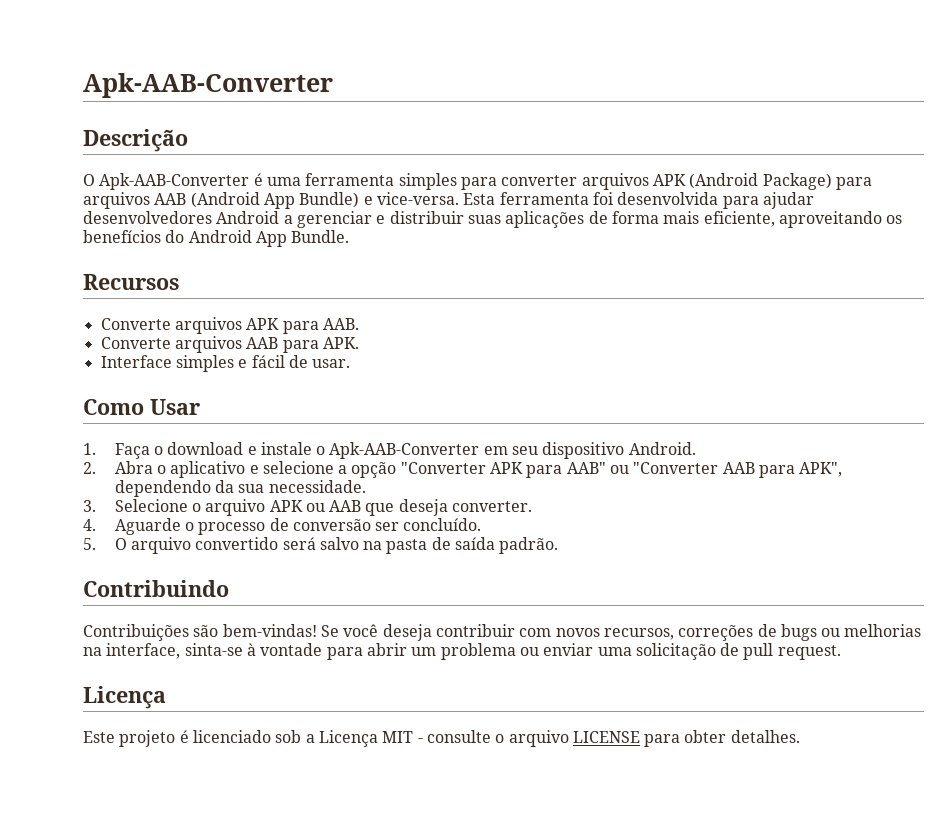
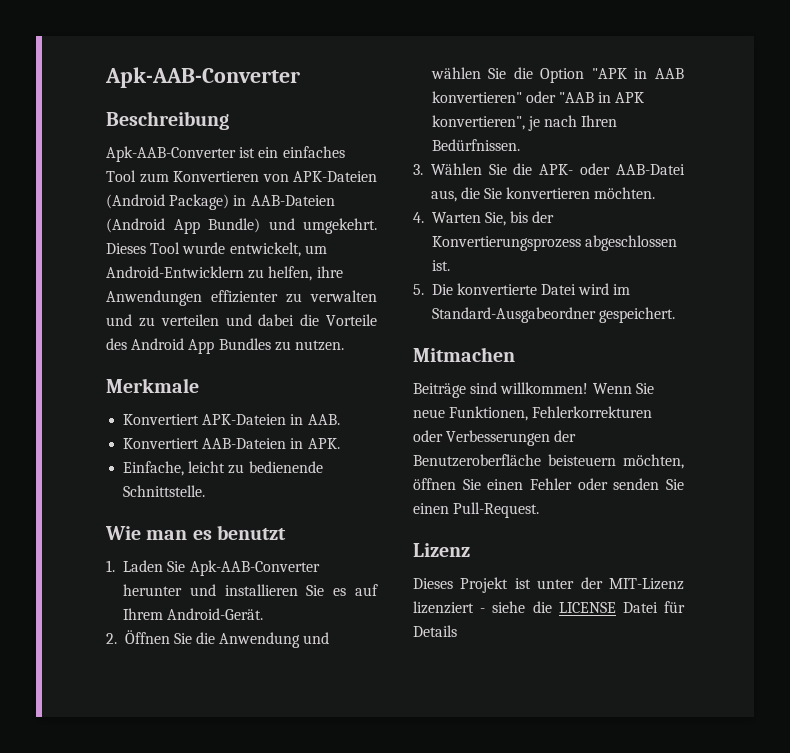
- Descrição
- O Apk-AAB-Converter é uma ferramenta simples para converter arquivos APK (Android Package) para arquivos AAB (Android App Bundle) e vice-versa. Esta ferramenta foi desenvolvida para ajudar desenvolvedores Android a gerenciar e distribuir suas aplicações de forma mais eficiente, aproveitando os benefícios do Android App Bundle.
- Recursos
- Converte arquivos APK para AAB.
- Converte arquivos AAB para APK.
- Interface simples e fácil de usar.
- Como Usar
- 1. Faça o download e instale o Apk-AAB-Converter em seu dispositivo Android.
- 2. Abra o aplicativo e selecione a opção "Converter APK para AAB" ou "Converter AAB para APK", dependendo da sua necessidade.
- 3. Selecione o arquivo APK ou AAB que deseja converter.
- 4. Aguarde o processo de conversão ser concluído.
- 5. O arquivo convertido será salvo na pasta de saída padrão.
- Contribuindo
- Contribuições são bem-vindas! Se você deseja contribuir com novos recursos, correções de bugs ou melhorias na interface, sinta-se à vontade para abrir um problema ou enviar uma solicitação de pull request.
- Licença
- Este projeto é licenciado sob a Licença MIT - consulte o arquivo LICENSE para obter detalhes.
+ Beschreibung
+ Apk-AAB-Converter ist ein einfaches Tool zum Konvertieren von APK-Dateien (Android Package) in AAB-Dateien (Android App Bundle) und umgekehrt. Dieses Tool wurde entwickelt, um Android-Entwicklern zu helfen, ihre Anwendungen effizienter zu verwalten und zu verteilen und dabei die Vorteile des Android App Bundles zu nutzen.
+ Merkmale
+ Konvertiert APK-Dateien in AAB.
+ Konvertiert AAB-Dateien in APK.
+ Einfache, leicht zu bedienende Schnittstelle.
+ Wie man es benutzt
+ 1. Laden Sie Apk-AAB-Converter herunter und installieren Sie es auf Ihrem Android-Gerät.
+ 2. Öffnen Sie die Anwendung und wählen Sie die Option "APK in AAB konvertieren" oder "AAB in APK konvertieren", je nach Ihren Bedürfnissen.
+ 3. Wählen Sie die APK- oder AAB-Datei aus, die Sie konvertieren möchten.
+ 4. Warten Sie, bis der Konvertierungsprozess abgeschlossen ist.
+ 5. Die konvertierte Datei wird im Standard-Ausgabeordner gespeichert.
+ Mitmachen
+ Beiträge sind willkommen! Wenn Sie neue Funktionen, Fehlerkorrekturen oder Verbesserungen der Benutzeroberfläche beisteuern möchten, öffnen Sie einen Fehler oder senden Sie einen Pull-Request.
+ Lizenz
+ Dieses Projekt ist unter der MIT-Lizenz lizenziert - siehe die LICENSE Datei für Details

